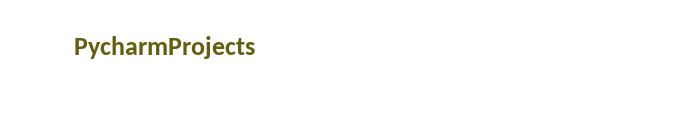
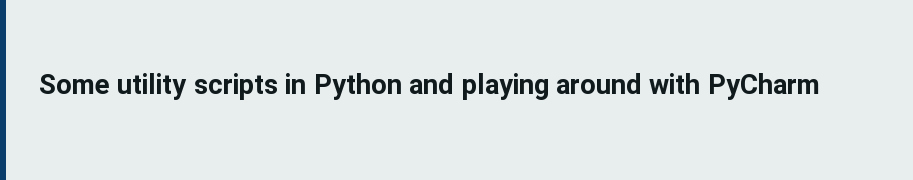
- PycharmProjects
+ Some utility scripts in Python and playing around with PyCharm

